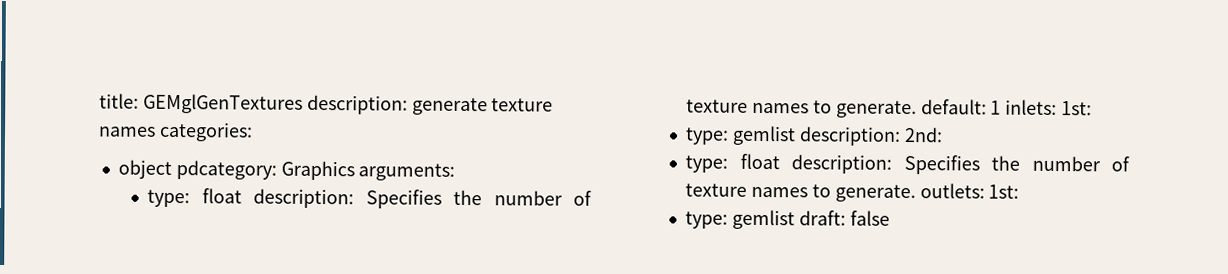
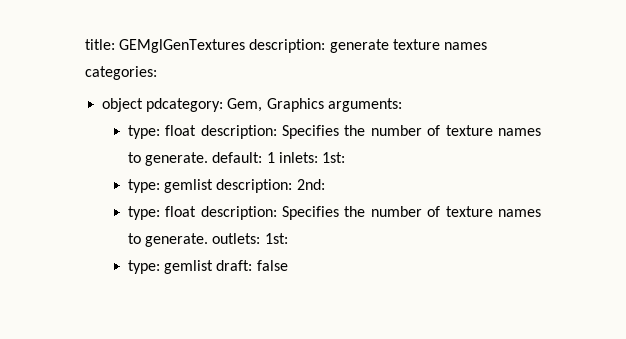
- object pdcategory: Graphics arguments:
+ object pdcategory: Gem, Graphics arguments:

